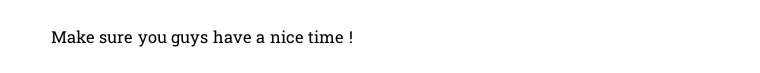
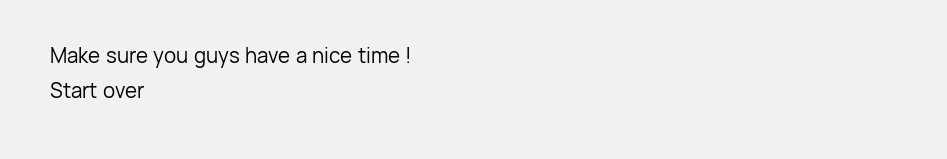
+ Start over

